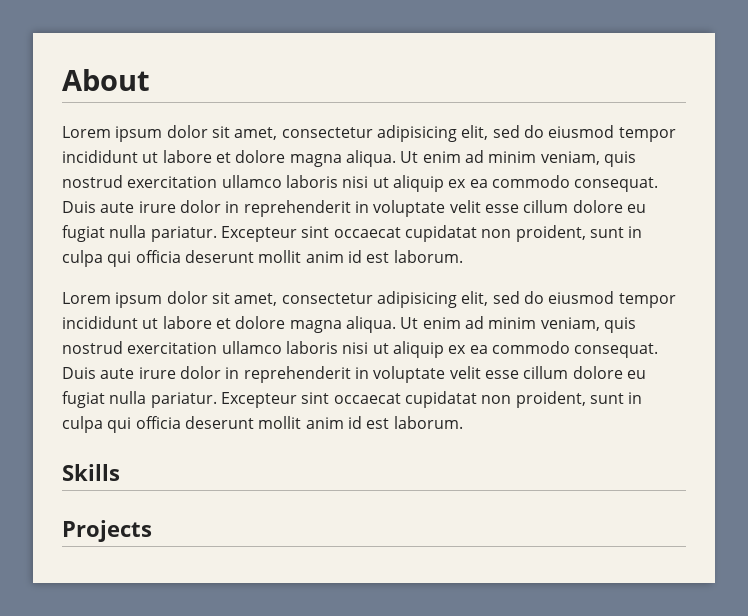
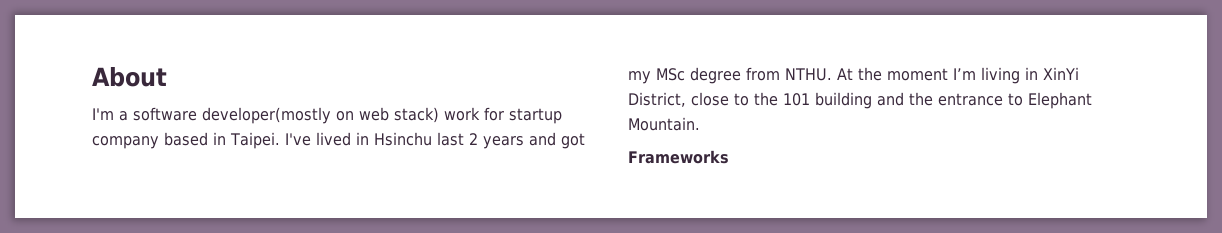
  About
- Lorem ipsum dolor sit amet, consectetur adipisicing elit, sed do eiusmod tempor incididunt ut labore et dolore magna aliqua. Ut enim ad minim veniam, quis nostrud exercitation ullamco laboris nisi ut aliquip ex ea commodo consequat. Duis aute irure dolor in reprehenderit in voluptate velit esse cillum dolore eu fugiat nulla pariatur. Excepteur sint occaecat cupidatat non proident, sunt in culpa qui officia deserunt mollit anim id est laborum.
- Lorem ipsum dolor sit amet, consectetur adipisicing elit, sed do eiusmod tempor incididunt ut labore et dolore magna aliqua. Ut enim ad minim veniam, quis nostrud exercitation ullamco laboris nisi ut aliquip ex ea commodo consequat. Duis aute irure dolor in reprehenderit in voluptate velit esse cillum dolore eu fugiat nulla pariatur. Excepteur sint occaecat cupidatat non proident, sunt in culpa qui officia deserunt mollit anim id est laborum.
- Skills
- Projects
+ I'm a software developer(mostly on web stack) work for startup company based in Taipei. I've lived in Hsinchu last 2 years and got my MSc degree from NTHU. At the moment I’m living in XinYi District, close to the 101 building and the entrance to Elephant Mountain.
+ Frameworks

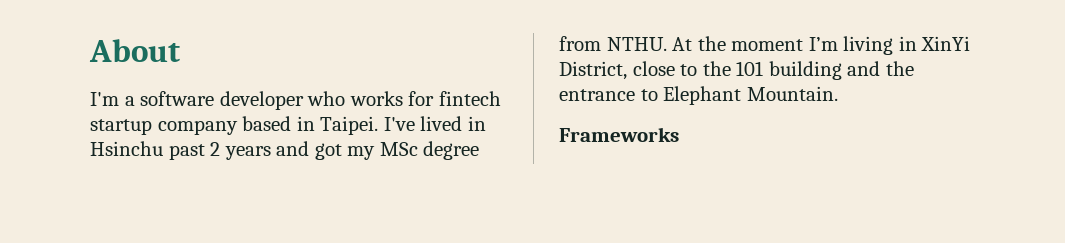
- I'm a software developer(mostly on web stack) work for startup company based in Taipei.
+ I'm a software developer who works for fintech startup company based in Taipei.
- I've lived in Hsinchu last 2 years and got my MSc degree from NTHU.
+ I've lived in Hsinchu past 2 years and got my MSc degree from NTHU.

